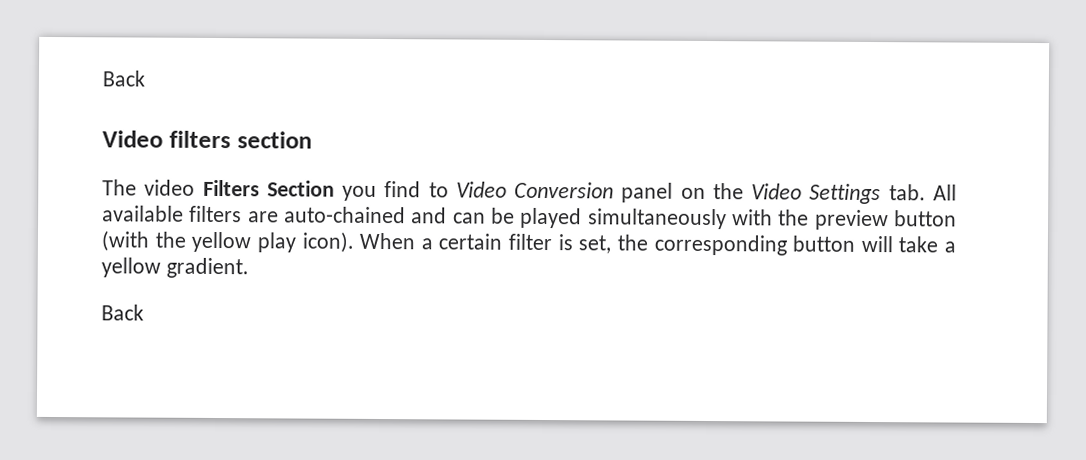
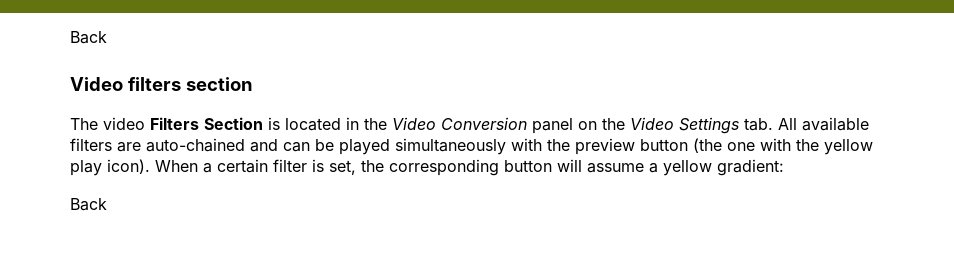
- The video Filters Section you find to Video Conversion panel on the Video Settings tab. All available filters are auto-chained and can be played simultaneously with the preview button (with the yellow play icon).
+ The video Filters Section is located in the Video Conversion panel on the Video Settings tab. All available filters are auto-chained and can be played simultaneously with the preview button (the one with the yellow play icon).
- When a certain filter is set, the corresponding button will take a yellow gradient.
+ When a certain filter is set, the corresponding button will assume a yellow gradient:

